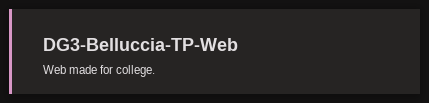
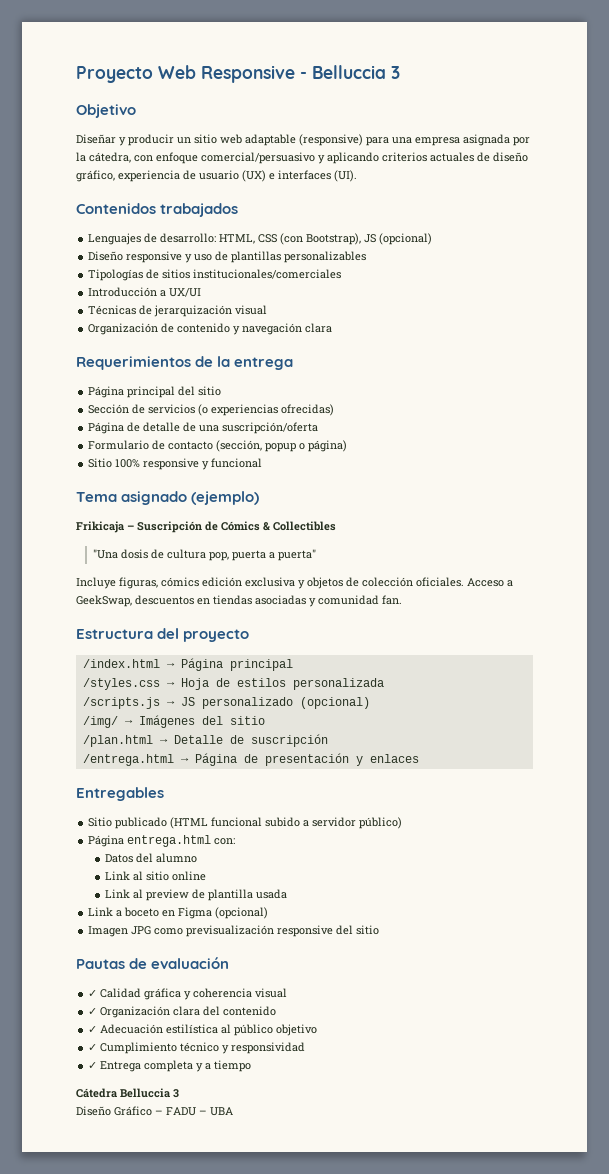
- DG3-Belluccia-TP-Web
- Web made for college.
+ Proyecto Web Responsive - Belluccia 3
+ Objetivo
+ Diseñar y producir un sitio web adaptable (responsive) para una empresa asignada por la cátedra, con enfoque comercial/persuasivo y aplicando criterios actuales de diseño gráfico, experiencia de usuario (UX) e interfaces (UI).
+ Contenidos trabajados
+ Lenguajes de desarrollo: HTML, CSS (con Bootstrap), JS (opcional)
+ Diseño responsive y uso de plantillas personalizables
+ Tipologías de sitios institucionales/comerciales
+ Introducción a UX/UI
+ Técnicas de jerarquización visual
+ Organización de contenido y navegación clara
+ Requerimientos de la entrega
+ Página principal del sitio
+ Sección de servicios (o experiencias ofrecidas)
+ Página de detalle de una suscripción/oferta
+ Formulario de contacto (sección, popup o página)
+ Sitio 100% responsive y funcional
+ Tema asignado (ejemplo)
+ Frikicaja – Suscripción de Cómics & Collectibles
+ "Una dosis de cultura pop, puerta a puerta"
+ Incluye figuras, cómics edición exclusiva y objetos de colección oficiales. Acceso a GeekSwap, descuentos en tiendas asociadas y comunidad fan.
+ Estructura del proyecto
+ /index.html → Página principal
+ /styles.css → Hoja de estilos personalizada
+ /scripts.js → JS personalizado (opcional)
+ /img/ → Imágenes del sitio
+ /plan.html → Detalle de suscripción
+ /entrega.html → Página de presentación y enlaces
+ Entregables
+ Sitio publicado (HTML funcional subido a servidor público)
+ Página entrega.html con:
+ Datos del alumno
+ Link al sitio online
+ Link al preview de plantilla usada
+ Link a boceto en Figma (opcional)
+ Imagen JPG como previsualización responsive del sitio
+ Pautas de evaluación
+ ✓ Calidad gráfica y coherencia visual
+ ✓ Organización clara del contenido
+ ✓ Adecuación estilística al público objetivo
+ ✓ Cumplimiento técnico y responsividad
+ ✓ Entrega completa y a tiempo
+ Cátedra Belluccia 3
+ Diseño Gráfico – FADU – UBA

